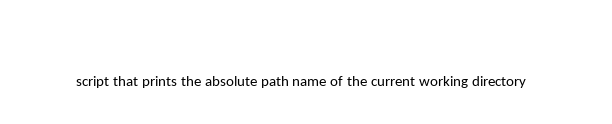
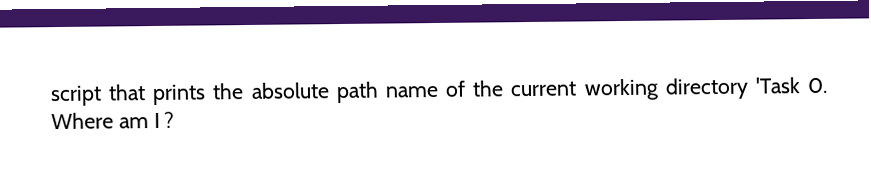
- script that prints the absolute path name of the current working directory
+ script that prints the absolute path name of the current working directory 'Task 0. Where am I ?

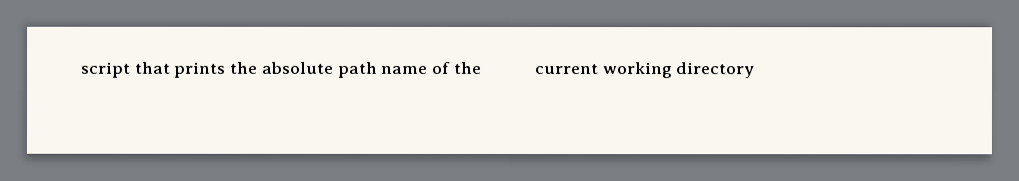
- script that prints the absolute path name of the current working directory 'Task 0. Where am I ?
+ script that prints the absolute path name of the current working directory

